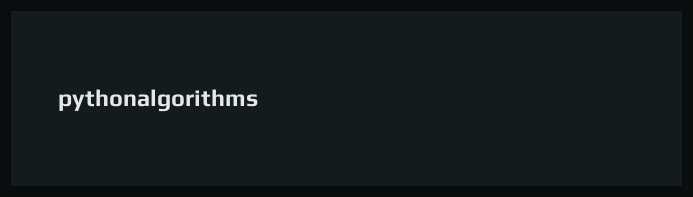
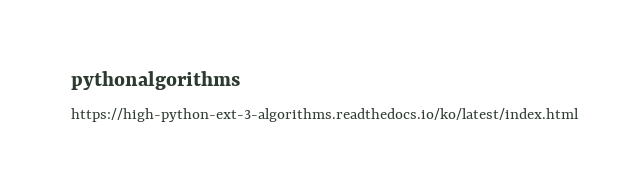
+ https://high-python-ext-3-algorithms.readthedocs.io/ko/latest/index.html

